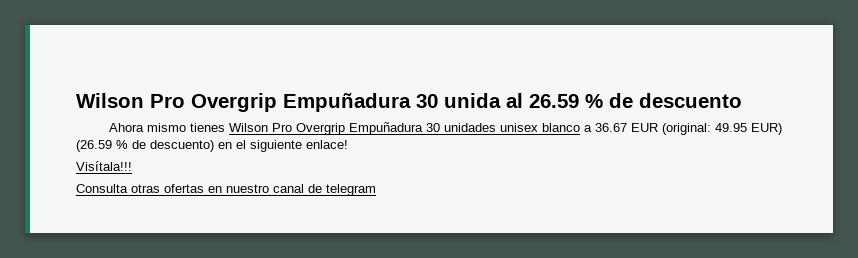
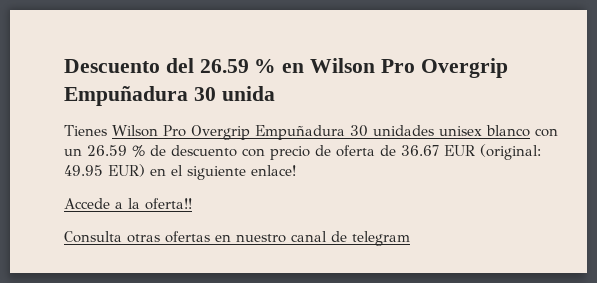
- Wilson Pro Overgrip Empuñadura 30 unida al 26.59 % de descuento
- Ahora mismo tienes Wilson Pro Overgrip Empuñadura 30 unidades unisex blanco a 36.67 EUR (original: 49.95 EUR) (26.59 % de descuento) en el siguiente enlace!
+ Descuento del 26.59 % en Wilson Pro Overgrip Empuñadura 30 unida
+ Tienes Wilson Pro Overgrip Empuñadura 30 unidades unisex blanco con un 26.59 % de descuento con precio de oferta de 36.67 EUR (original: 49.95 EUR) en el siguiente enlace!
- Visítala!!!
+ Accede a la oferta!!

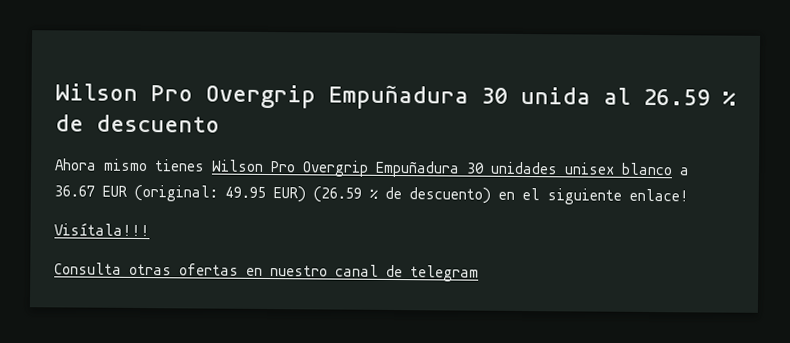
- Descuento del 26.59 % en Wilson Pro Overgrip Empuñadura 30 unida
- Tienes Wilson Pro Overgrip Empuñadura 30 unidades unisex blanco con un 26.59 % de descuento con precio de oferta de 36.67 EUR (original: 49.95 EUR) en el siguiente enlace!
+ Wilson Pro Overgrip Empuñadura 30 unida al 26.59 % de descuento
+ Ahora mismo tienes Wilson Pro Overgrip Empuñadura 30 unidades unisex blanco a 36.67 EUR (original: 49.95 EUR) (26.59 % de descuento) en el siguiente enlace!
- Accede a la oferta!!
+ Visítala!!!

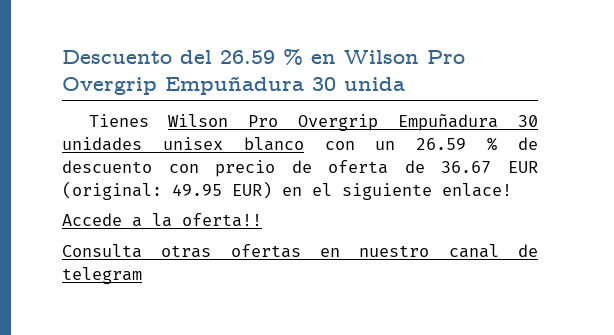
- Wilson Pro Overgrip Empuñadura 30 unida al 26.59 % de descuento
- Ahora mismo tienes Wilson Pro Overgrip Empuñadura 30 unidades unisex blanco a 36.67 EUR (original: 49.95 EUR) (26.59 % de descuento) en el siguiente enlace!
+ Descuento del 26.59 % en Wilson Pro Overgrip Empuñadura 30 unida
+ Tienes Wilson Pro Overgrip Empuñadura 30 unidades unisex blanco con un 26.59 % de descuento con precio de oferta de 36.67 EUR (original: 49.95 EUR) en el siguiente enlace!
- Visítala!!!
+ Accede a la oferta!!

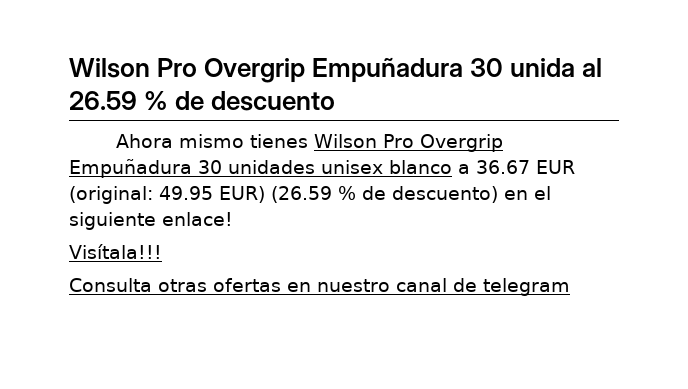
- Descuento del 26.59 % en Wilson Pro Overgrip Empuñadura 30 unida
- Tienes Wilson Pro Overgrip Empuñadura 30 unidades unisex blanco con un 26.59 % de descuento con precio de oferta de 36.67 EUR (original: 49.95 EUR) en el siguiente enlace!
+ Wilson Pro Overgrip Empuñadura 30 unida al 26.59 % de descuento
+ Ahora mismo tienes Wilson Pro Overgrip Empuñadura 30 unidades unisex blanco a 36.67 EUR (original: 49.95 EUR) (26.59 % de descuento) en el siguiente enlace!
- Accede a la oferta!!
+ Visítala!!!

